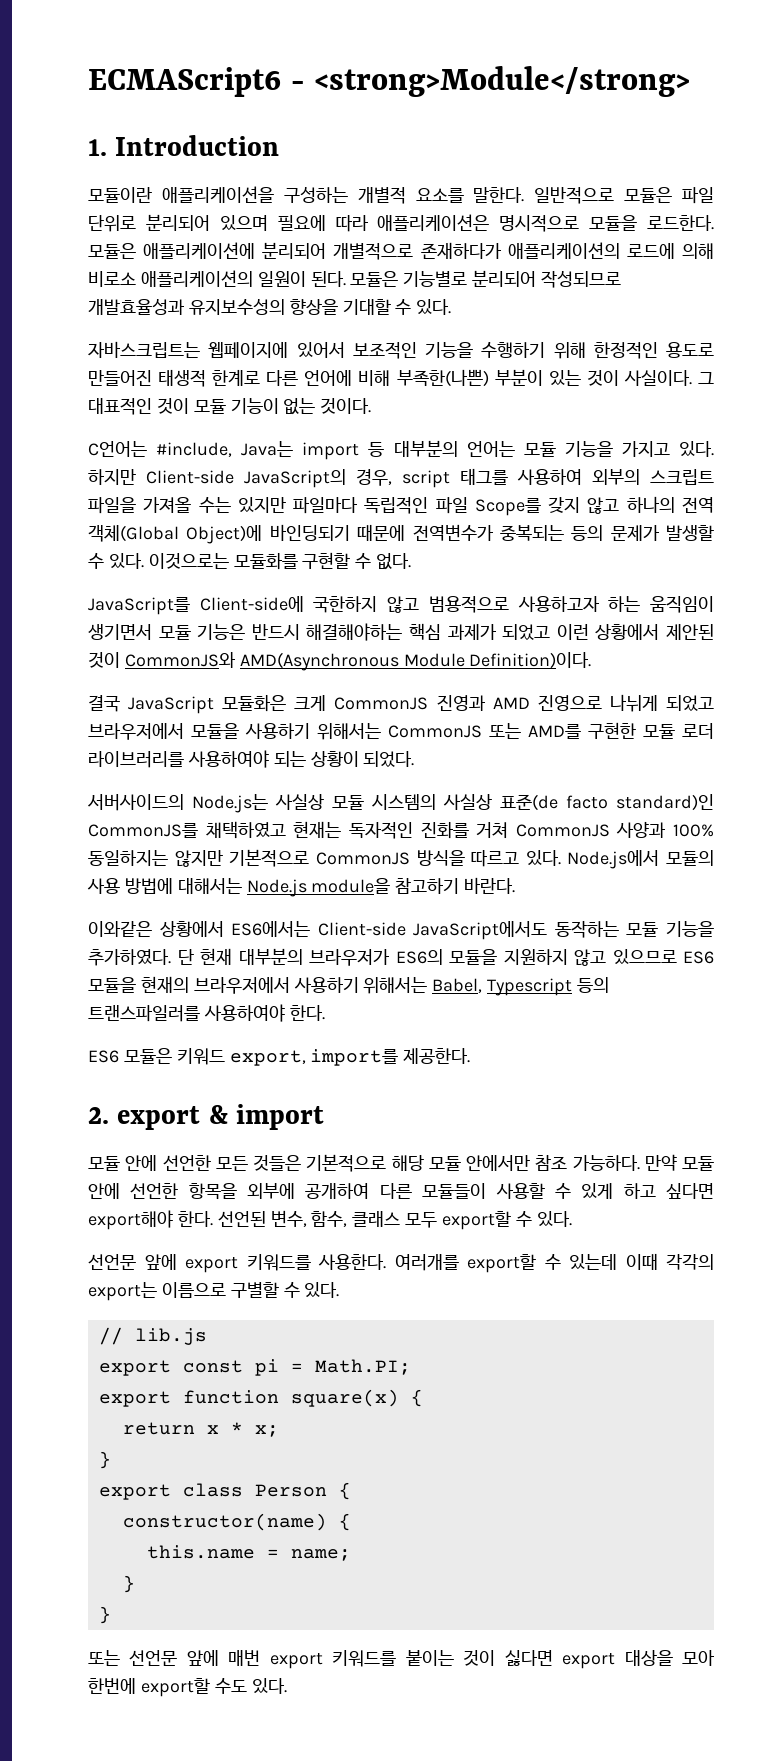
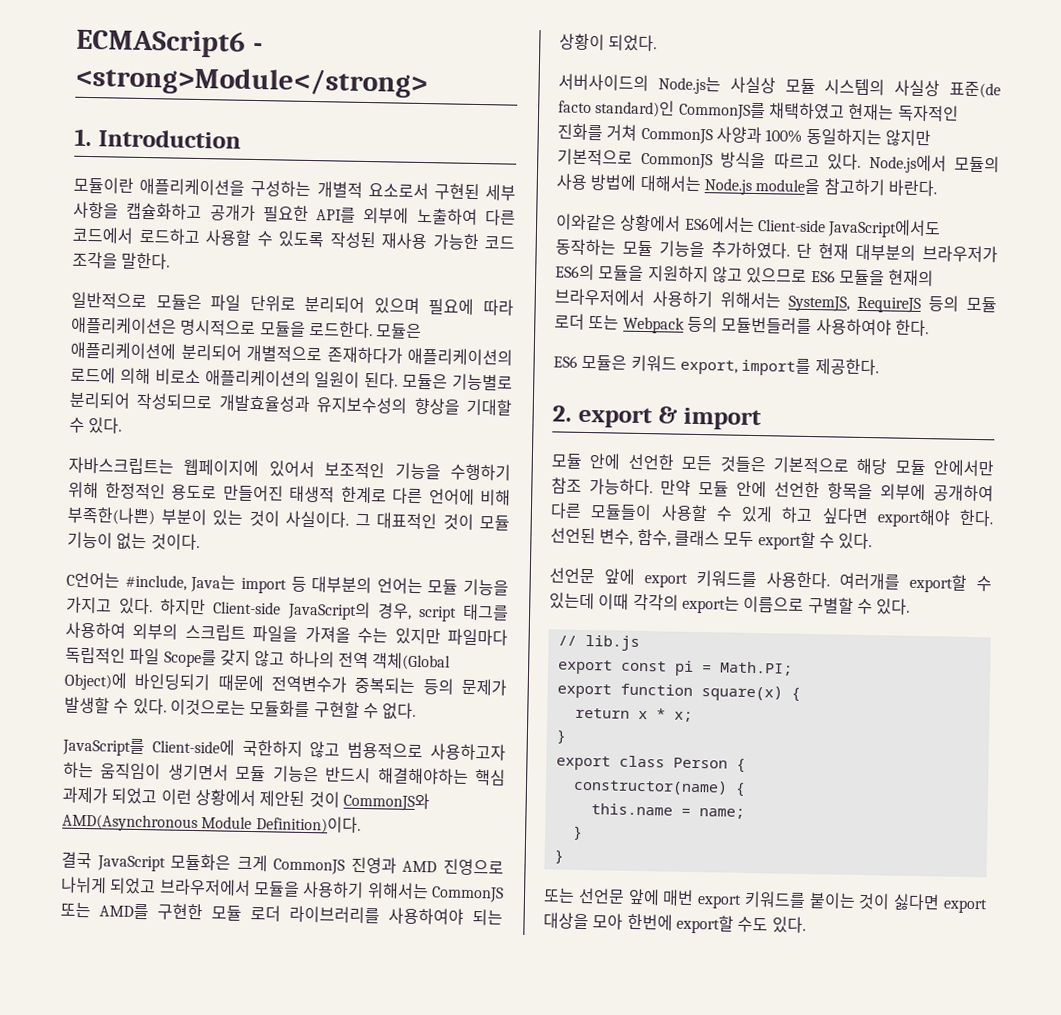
- 모듈이란 애플리케이션을 구성하는 개별적 요소를 말한다. 일반적으로 모듈은 파일 단위로 분리되어 있으며 필요에 따라 애플리케이션은 명시적으로 모듈을 로드한다.
+ 모듈이란 애플리케이션을 구성하는 개별적 요소로서 구현된 세부 사항을 캡슐화하고 공개가 필요한 API를 외부에 노출하여 다른 코드에서 로드하고 사용할 수 있도록 작성된 재사용 가능한 코드 조각을 말한다.
+ 일반적으로 모듈은 파일 단위로 분리되어 있으며 필요에 따라 애플리케이션은 명시적으로 모듈을 로드한다.
- 단 현재 대부분의 브라우저가 ES6의 모듈을 지원하지 않고 있으므로 ES6 모듈을 현재의 브라우저에서 사용하기 위해서는 Babel, Typescript 등의 트랜스파일러를 사용하여야 한다.
+ 단 현재 대부분의 브라우저가 ES6의 모듈을 지원하지 않고 있으므로 ES6 모듈을 현재의 브라우저에서 사용하기 위해서는 SystemJS, RequireJS 등의 모듈 로더 또는 Webpack 등의 모듈번들러를 사용하여야 한다.

